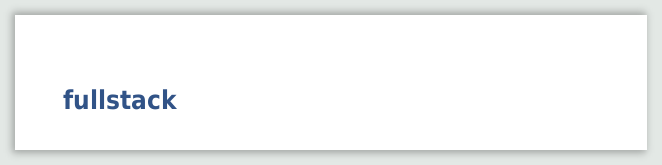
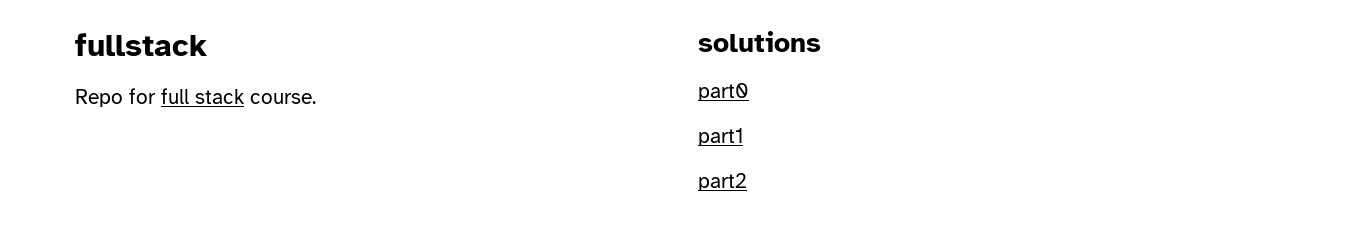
+ Repo for full stack course.
+ solutions
+ part0
+ part1
+ part2

